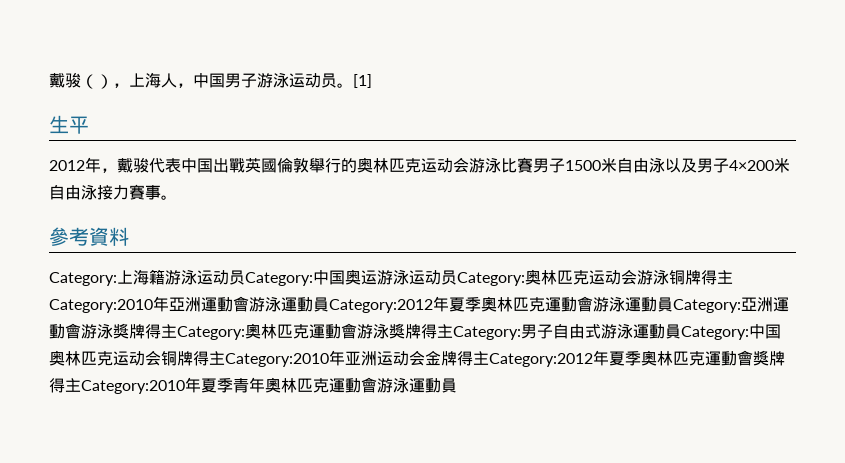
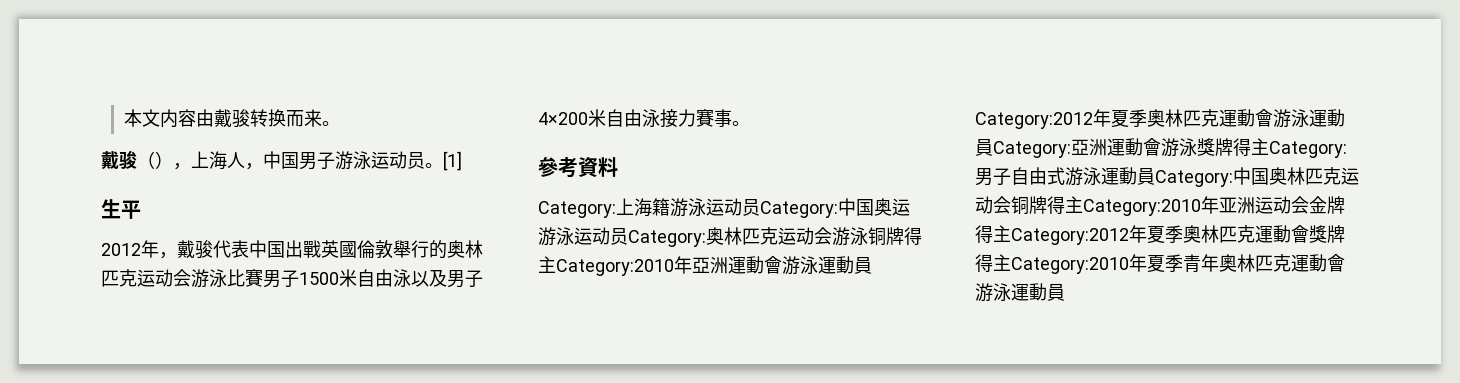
+ 本文内容由戴骏转换而来。
- 奧林匹克運動會游泳獎牌得主Category:

